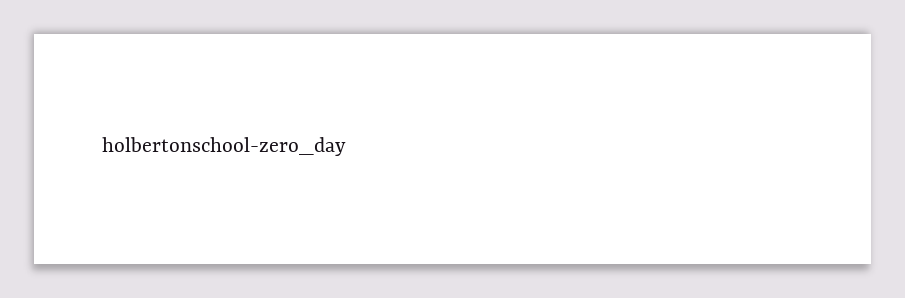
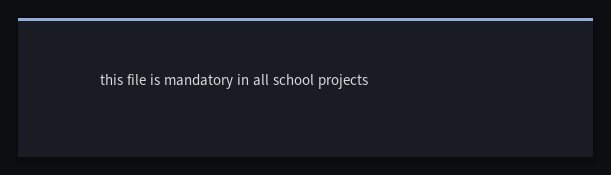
- holbertonschool-zero_day
+ this file is mandatory in all school projects

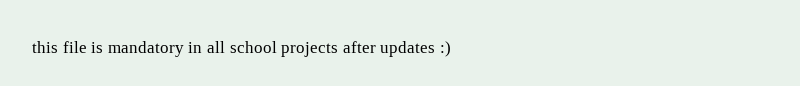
- this file is mandatory in all school projects
+ this file is mandatory in all school projects after updates :)

